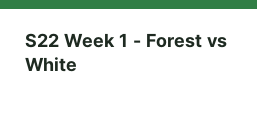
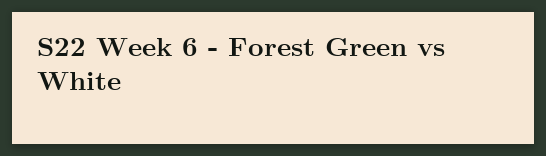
- S22 Week 1 - Forest vs White
+ S22 Week 6 - Forest Green vs White

